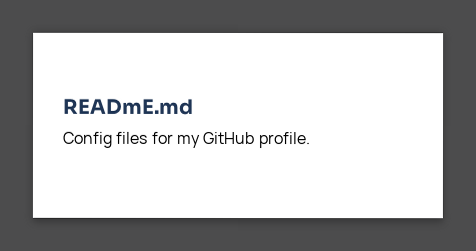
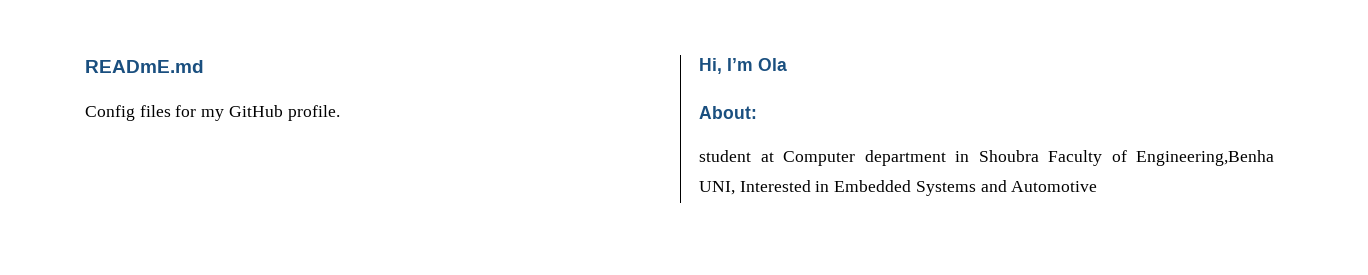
+ Hi, I’m Ola
+ About:
+ student at Computer department in Shoubra Faculty of Engineering,Benha UNI, Interested in Embedded Systems and Automotive

